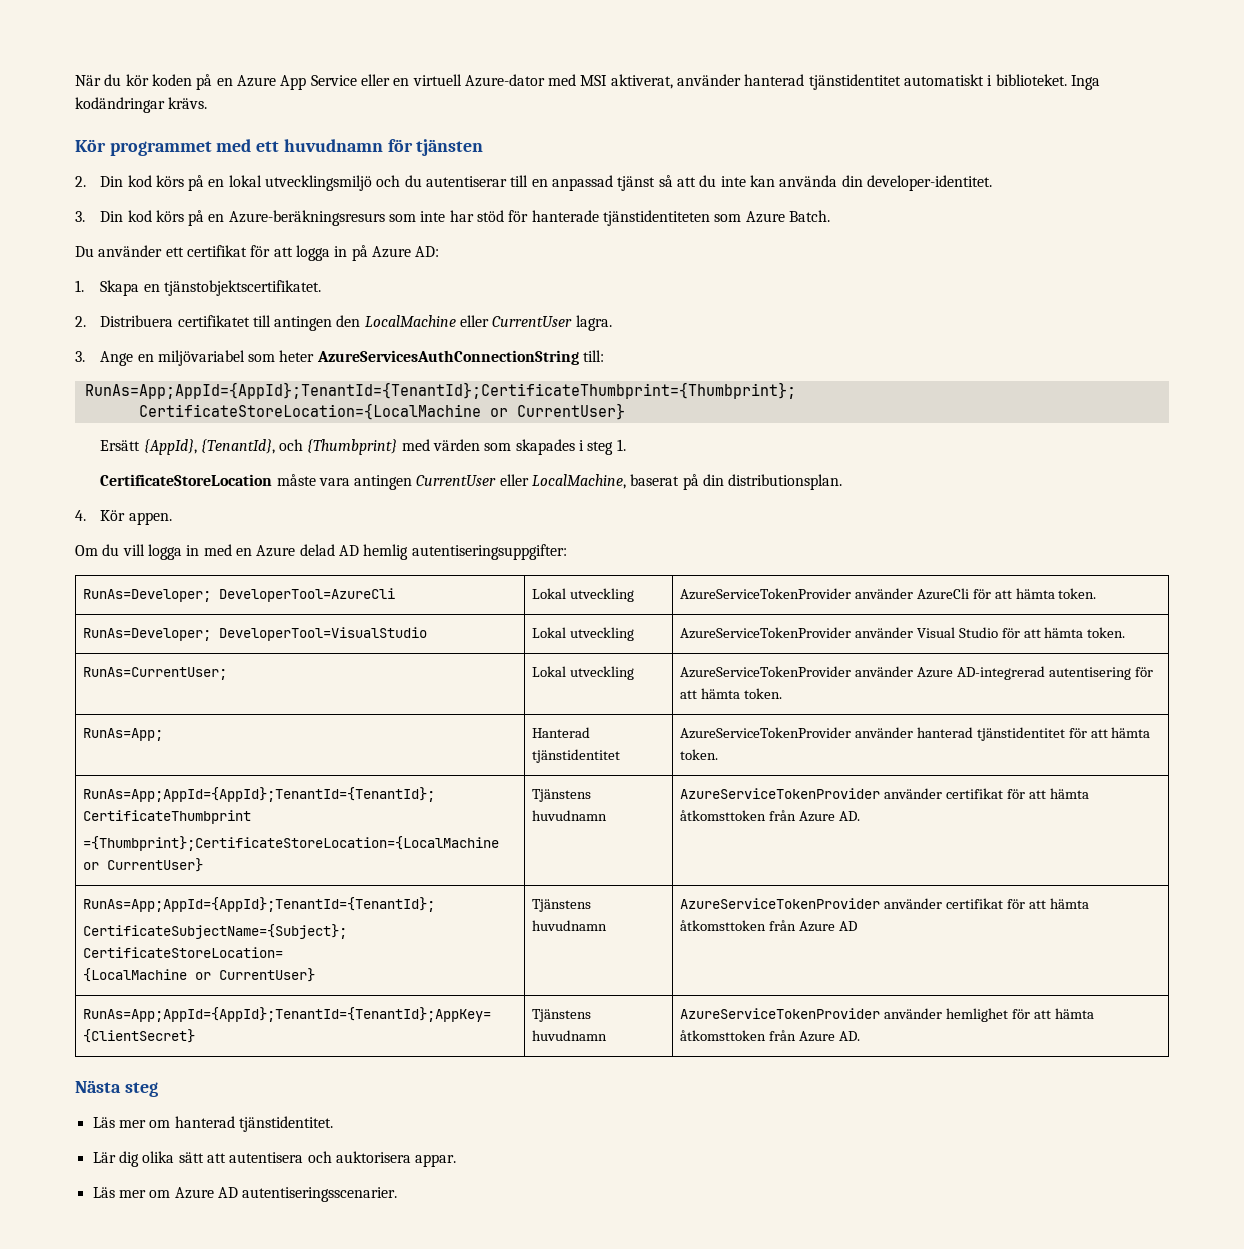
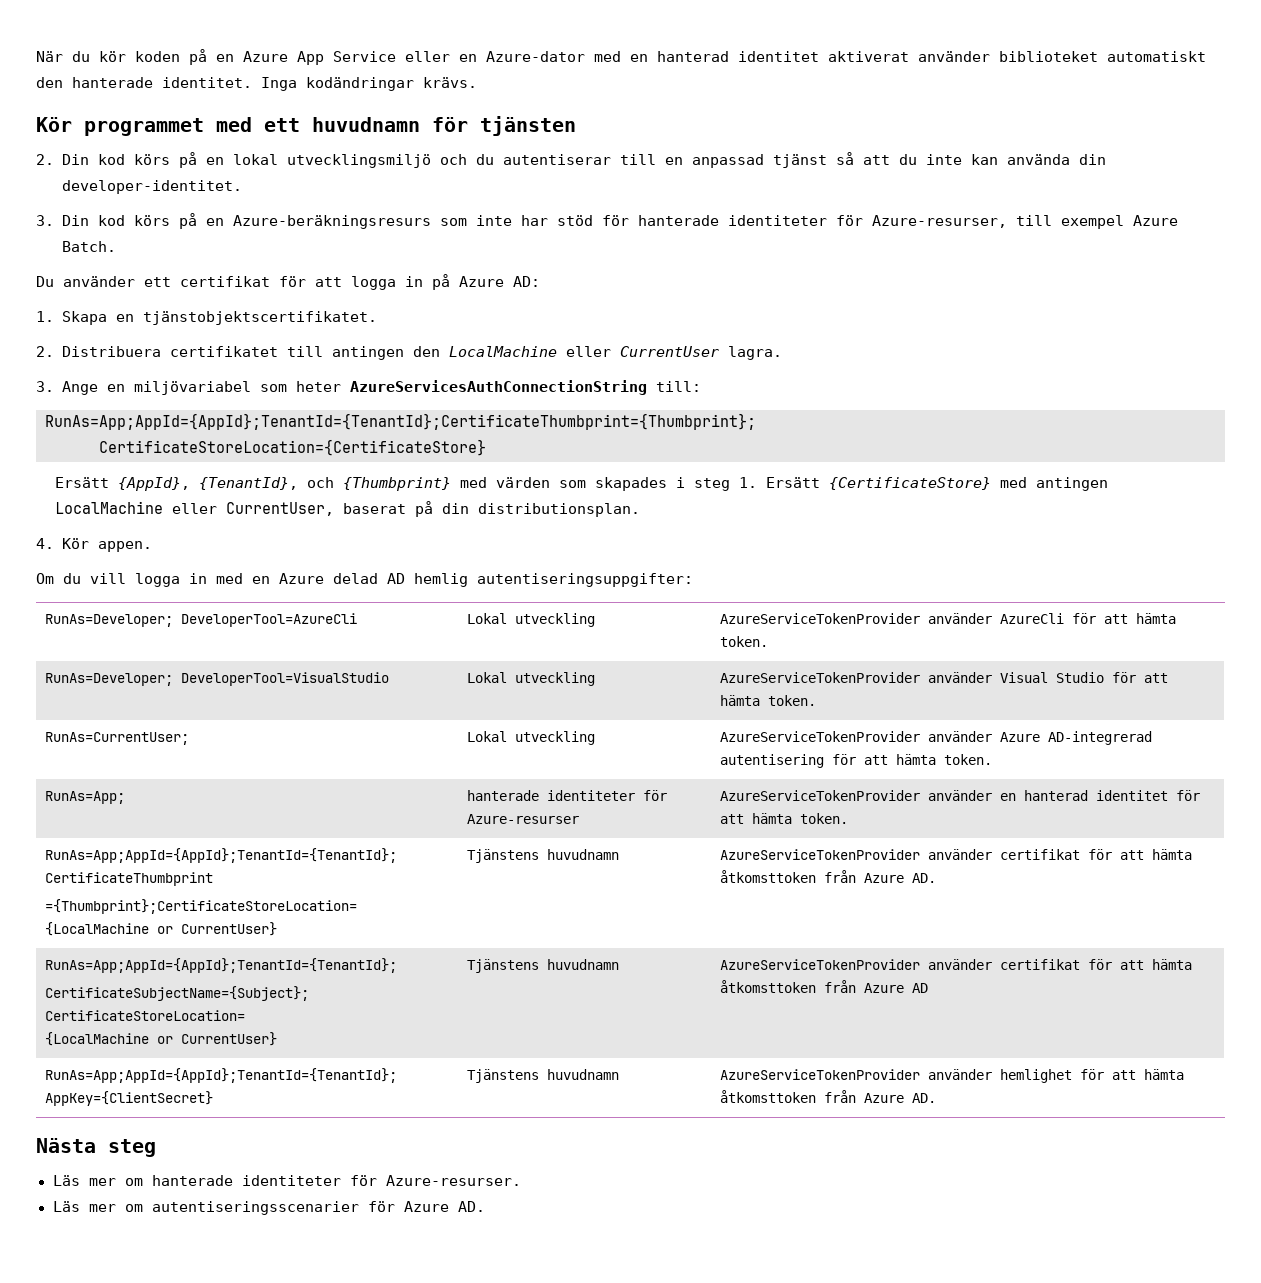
- När du kör koden på en Azure App Service eller en virtuell Azure-dator med MSI aktiverat, använder hanterad tjänstidentitet automatiskt i biblioteket.
+ När du kör koden på en Azure App Service eller en Azure-dator med en hanterad identitet aktiverat använder biblioteket automatiskt den hanterade identitet.
- 3. Din kod körs på en Azure-beräkningsresurs som inte har stöd för hanterade tjänstidentiteten som Azure Batch.
+ 3. Din kod körs på en Azure-beräkningsresurs som inte har stöd för hanterade identiteter för Azure-resurser, till exempel Azure Batch.
- CertificateStoreLocation={LocalMachine or CurrentUser}
+ CertificateStoreLocation={CertificateStore}
- Ersätt {AppId}, {TenantId}, och {Thumbprint} med värden som skapades i steg 1.
- CertificateStoreLocation måste vara antingen CurrentUser eller LocalMachine, baserat på din distributionsplan.
+ Ersätt {AppId}, {TenantId}, och {Thumbprint} med värden som skapades i steg 1. Ersätt {CertificateStore} med antingen LocalMachine eller CurrentUser, baserat på din distributionsplan.
- RunAs=App; | Hanterad tjänstidentitet | AzureServiceTokenProvider använder hanterad tjänstidentitet för att hämta token.
+ RunAs=App; | hanterade identiteter för Azure-resurser | AzureServiceTokenProvider använder en hanterad identitet för att hämta token.
- Läs mer om hanterad tjänstidentitet.
- Lär dig olika sätt att autentisera och auktorisera appar.
- Läs mer om Azure AD autentiseringsscenarier.
+ Läs mer om hanterade identiteter för Azure-resurser.
+ Läs mer om autentiseringsscenarier för Azure AD.

